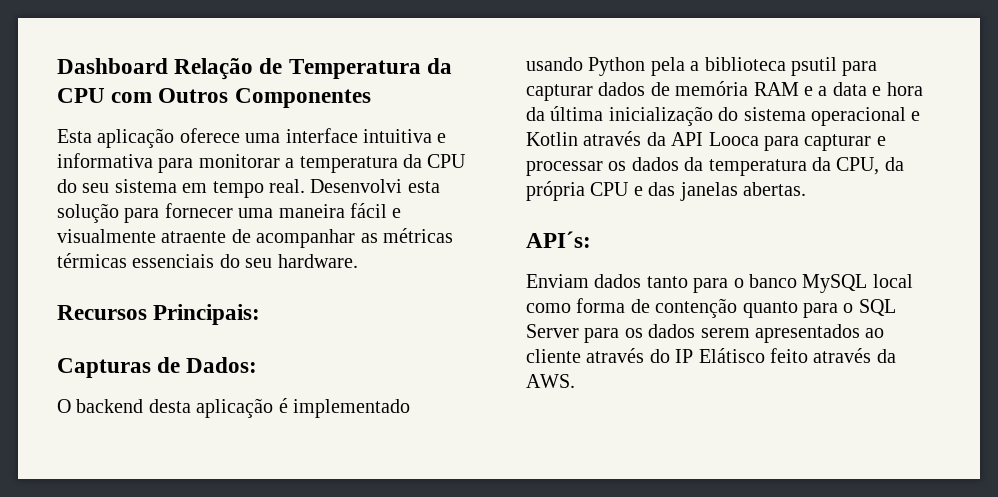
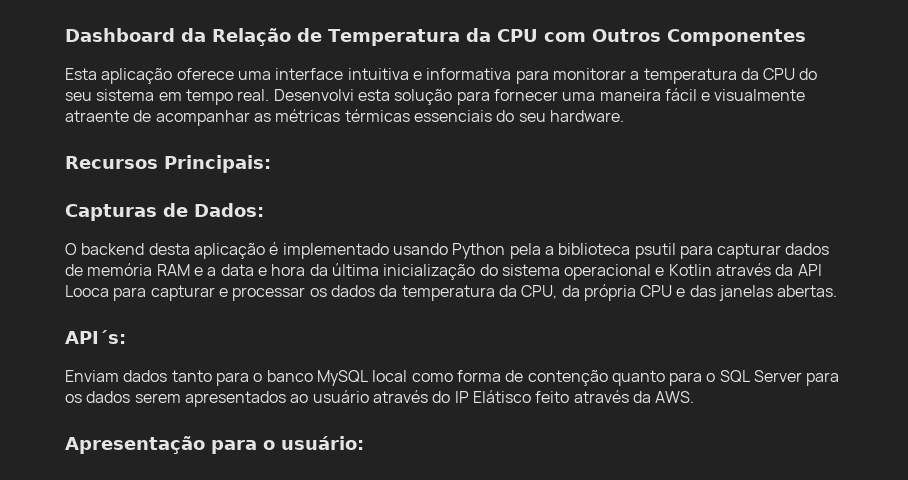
- Dashboard Relação de Temperatura da CPU com Outros Componentes
+ Dashboard da Relação de Temperatura da CPU com Outros Componentes
- Enviam dados tanto para o banco MySQL local como forma de contenção quanto para o SQL Server para os dados serem apresentados ao cliente através do IP Elátisco feito através da AWS.
+ Enviam dados tanto para o banco MySQL local como forma de contenção quanto para o SQL Server para os dados serem apresentados ao usuário através do IP Elátisco feito através da AWS.
+ Apresentação para o usuário:

